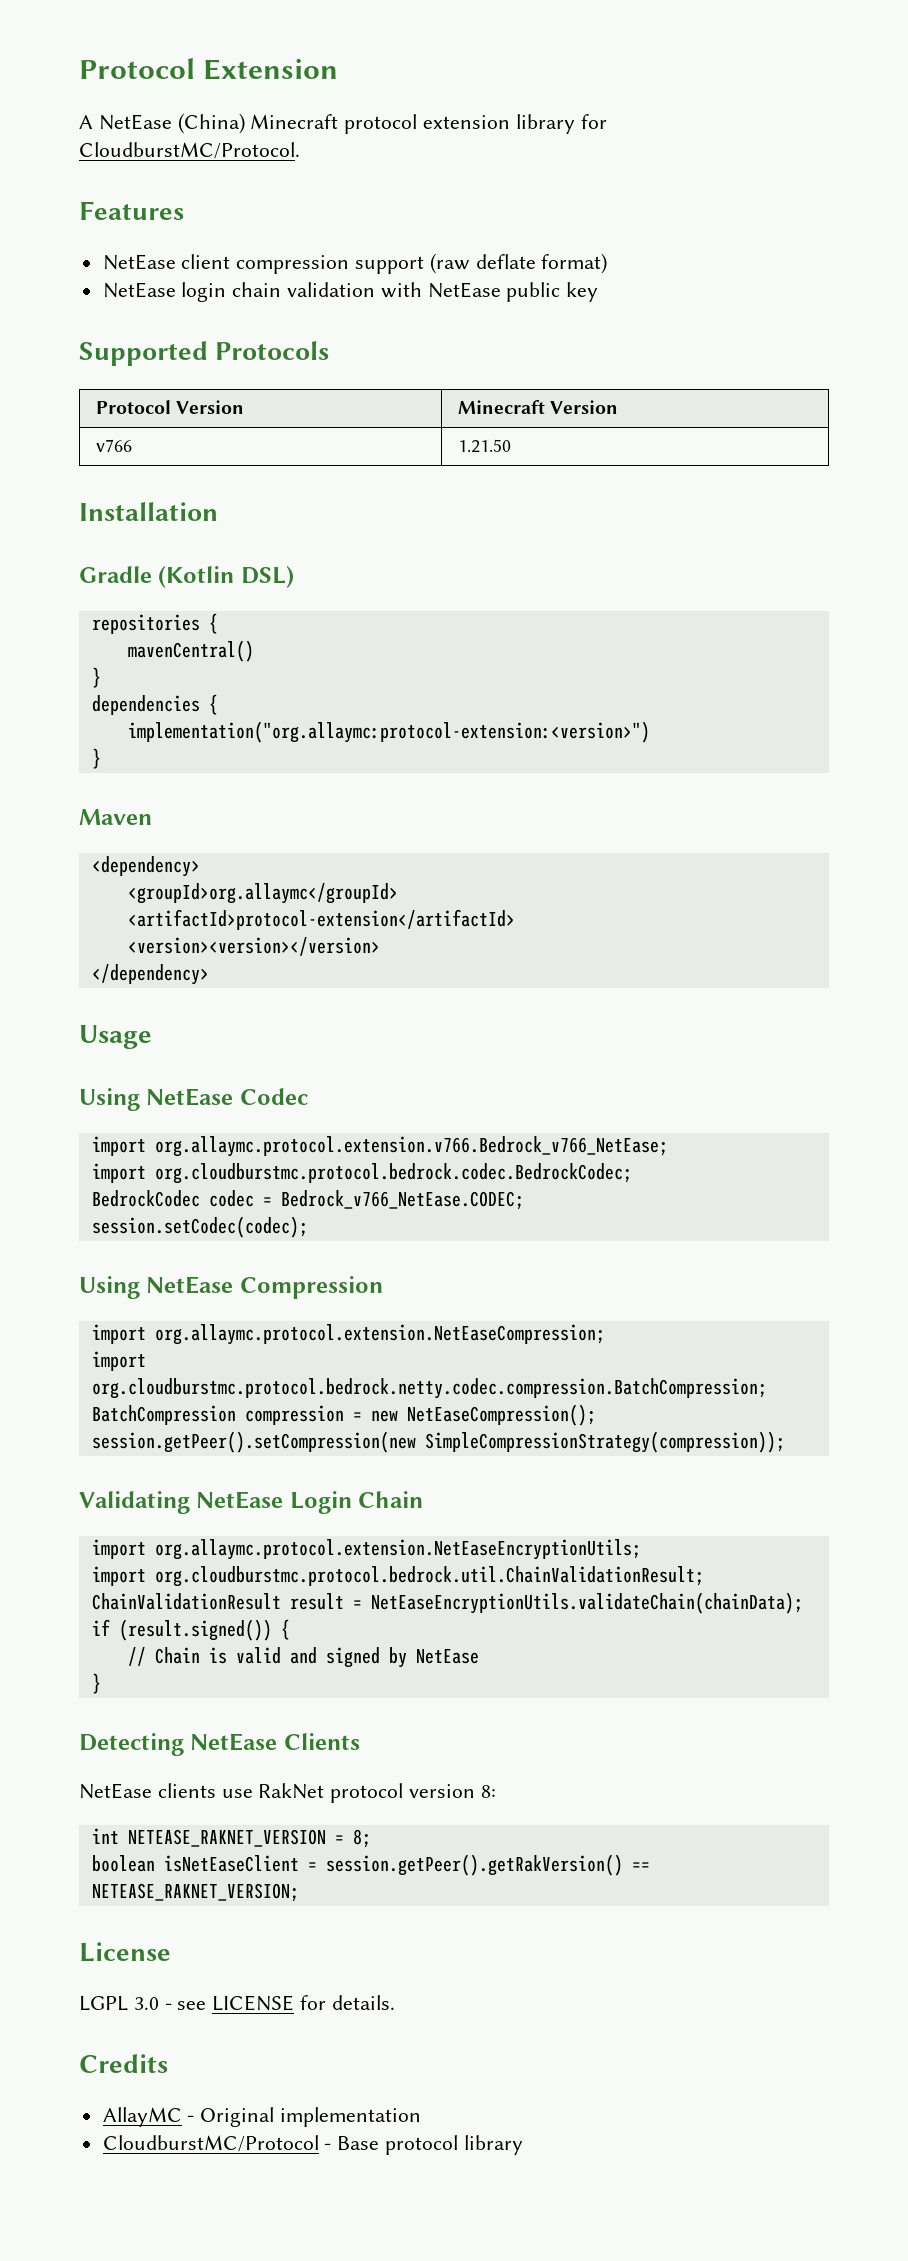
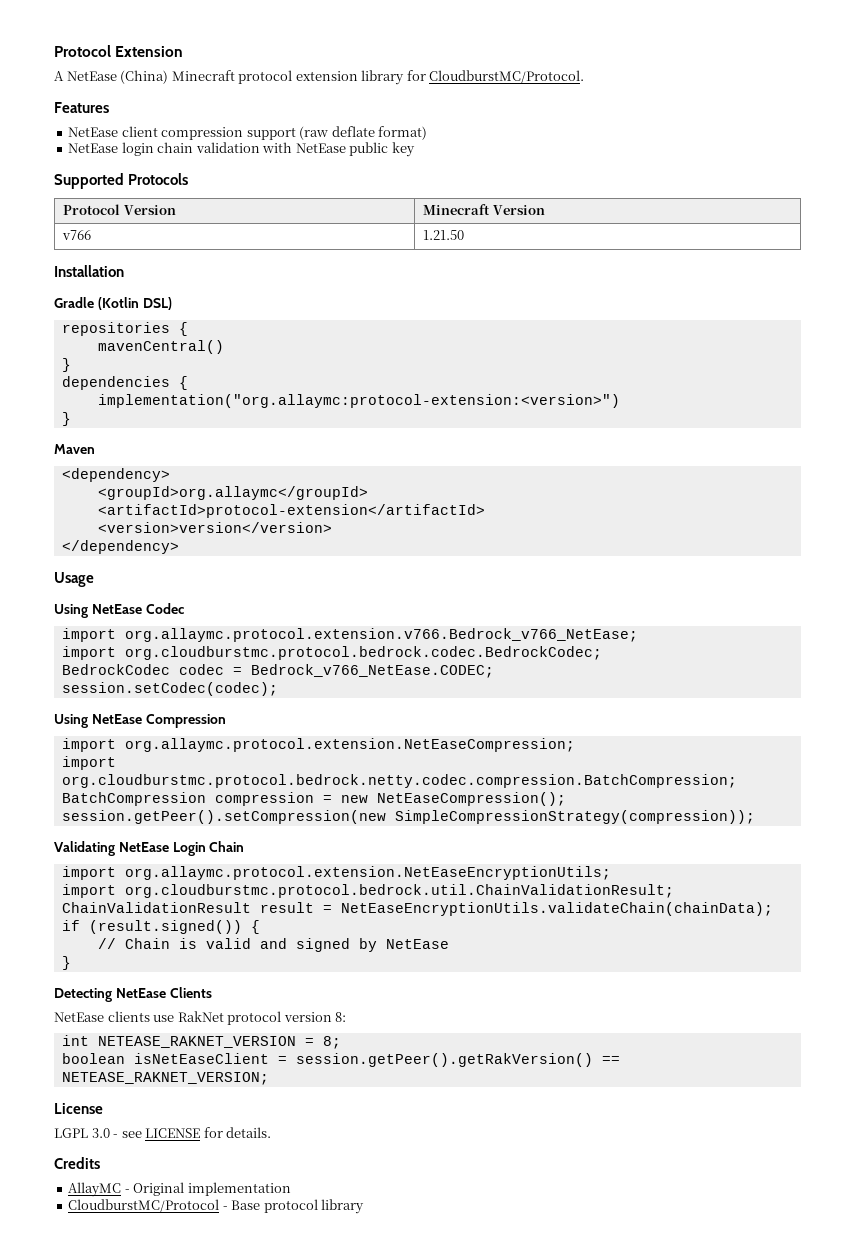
- <version><version></version>
+ <version>version</version>

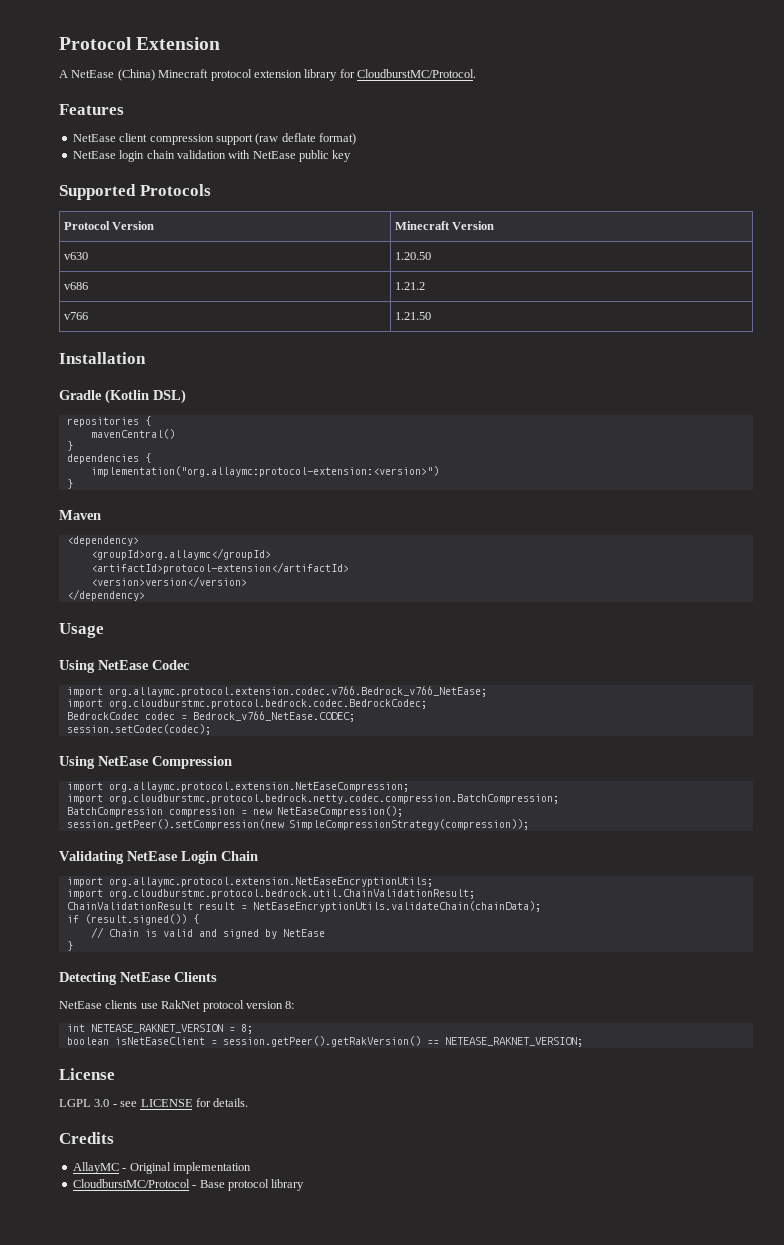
+ v630 | 1.20.50
+ v686 | 1.21.2
- import org.allaymc.protocol.extension.v766.Bedrock_v766_NetEase;
+ import org.allaymc.protocol.extension.codec.v766.Bedrock_v766_NetEase;

